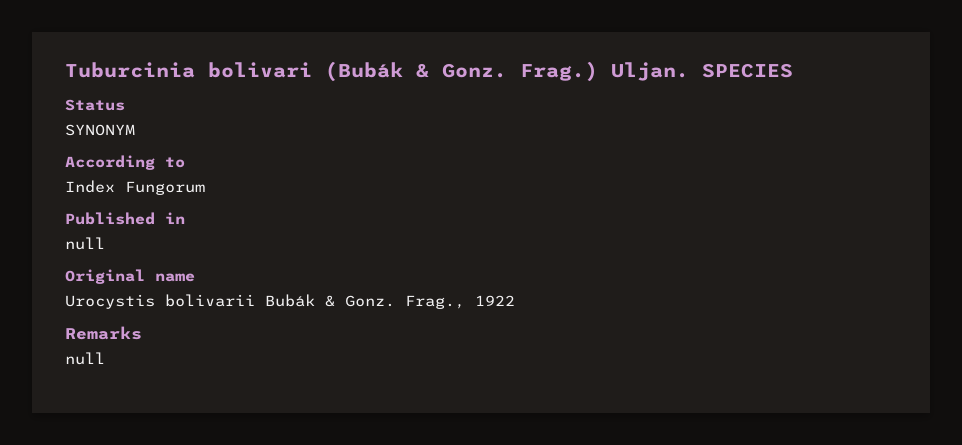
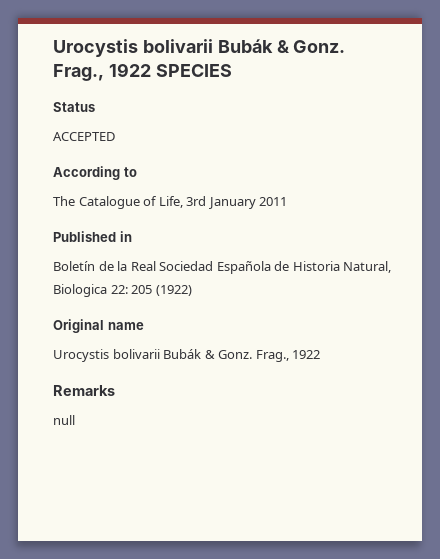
- Tuburcinia bolivari (Bubák & Gonz. Frag.) Uljan. SPECIES
+ Urocystis bolivarii Bubák & Gonz. Frag., 1922 SPECIES
- SYNONYM
+ ACCEPTED
- Index Fungorum
+ The Catalogue of Life, 3rd January 2011
  Published in
- null
+ Boletín de la Real Sociedad Española de Historia Natural, Biologica 22: 205 (1922)

